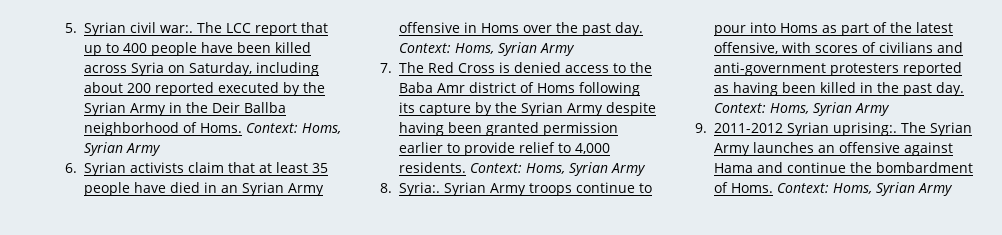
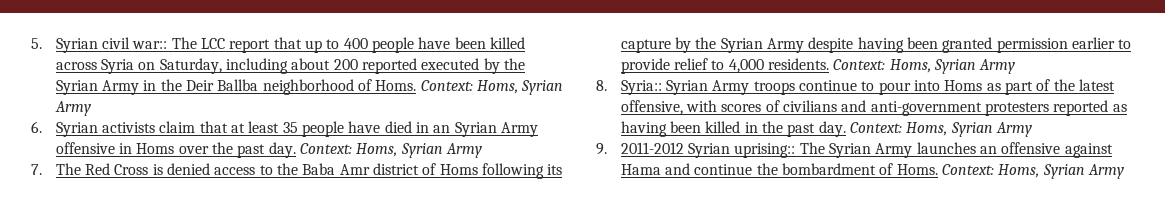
- 5. Syrian civil war:. The LCC report that up to 400 people have been killed across Syria on Saturday, including about 200 reported executed by the Syrian Army in the Deir Ballba neighborhood of Homs.
+ 5. Syrian civil war:: The LCC report that up to 400 people have been killed across Syria on Saturday, including about 200 reported executed by the Syrian Army in the Deir Ballba neighborhood of Homs.
- 8. Syria:. Syrian Army troops continue to pour into Homs as part of the latest offensive, with scores of civilians and anti-government protesters reported as having been killed in the past day.
+ 8. Syria:: Syrian Army troops continue to pour into Homs as part of the latest offensive, with scores of civilians and anti-government protesters reported as having been killed in the past day.
- 9. 2011-2012 Syrian uprising:. The Syrian Army launches an offensive against Hama and continue the bombardment of Homs.
+ 9. 2011-2012 Syrian uprising:: The Syrian Army launches an offensive against Hama and continue the bombardment of Homs.

